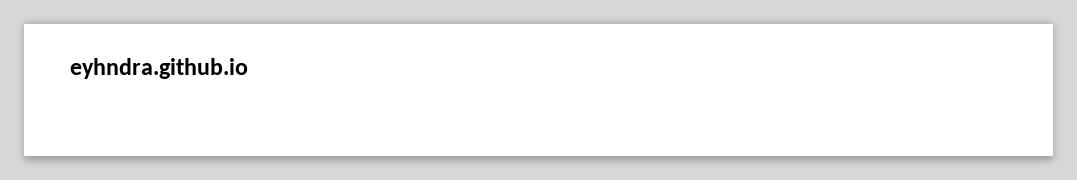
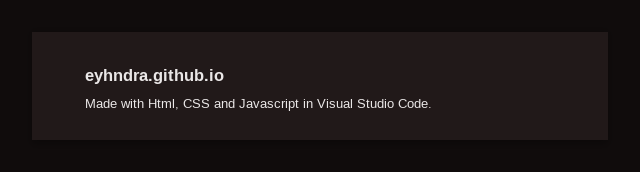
+ Made with Html, CSS and Javascript in Visual Studio Code.

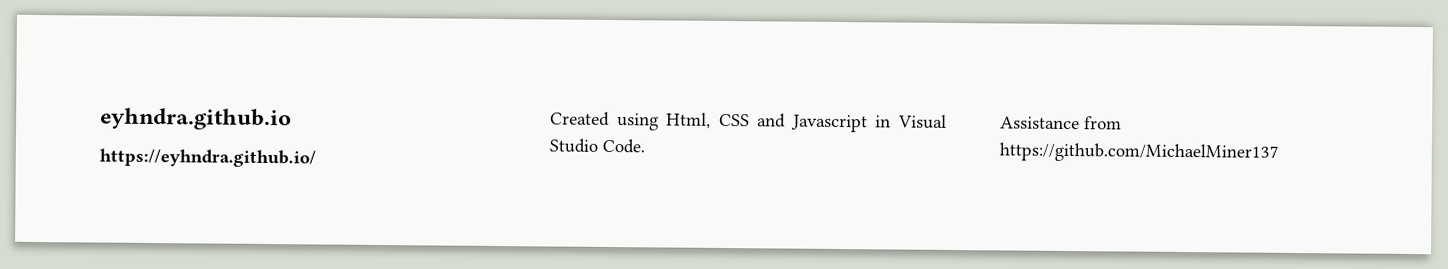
- Made with Html, CSS and Javascript in Visual Studio Code.
+ https://eyhndra.github.io/
+ Created using Html, CSS and Javascript in Visual Studio Code.
+ Assistance from https://github.com/MichaelMiner137

